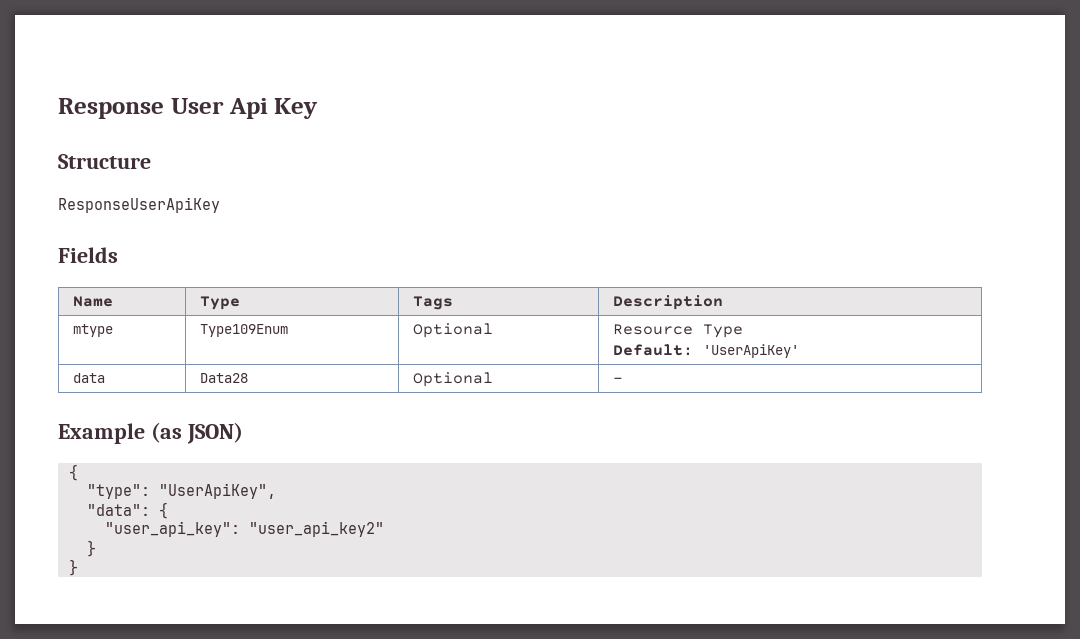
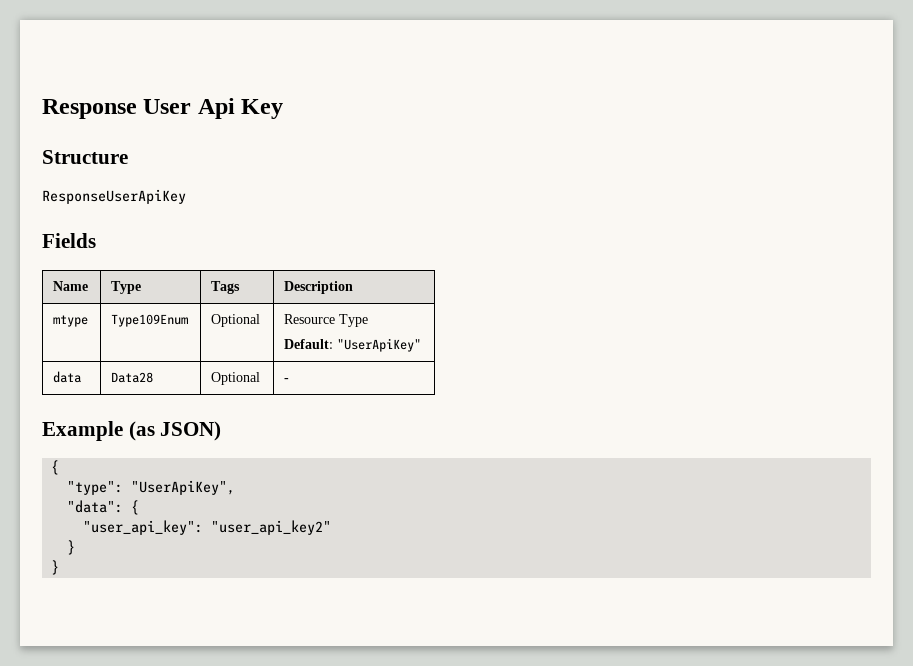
  mtype | Type109Enum | Optional | Resource Type
- Default: 'UserApiKey'
+ Default: "UserApiKey"

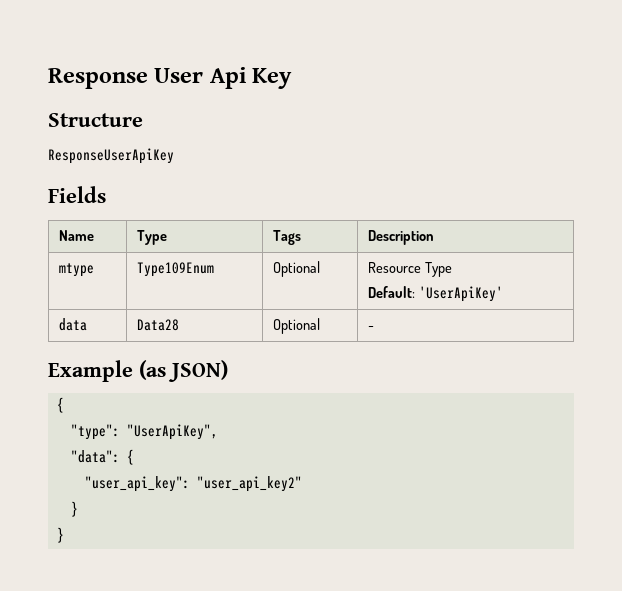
  mtype | Type109Enum | Optional | Resource Type
- Default: "UserApiKey"
+ Default: 'UserApiKey'

